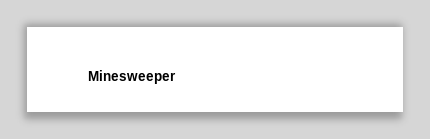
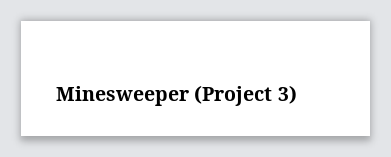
- Minesweeper
+ Minesweeper (Project 3)

